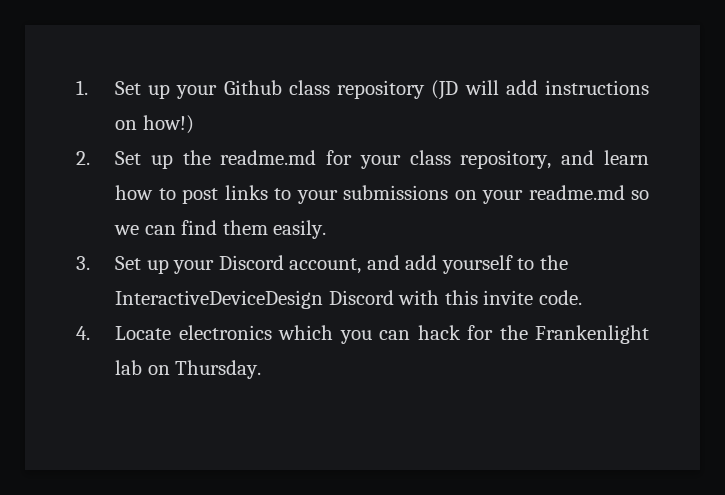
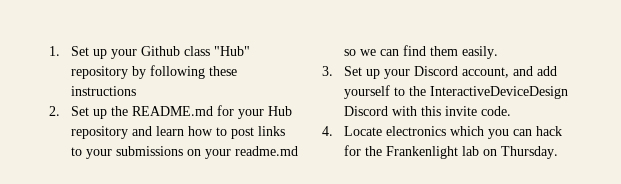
- 1. Set up your Github class repository (JD will add instructions on how!)
+ 1. Set up your Github class "Hub" repository by following these instructions
- 2. Set up the readme.md for your class repository, and learn how to post links to your submissions on your readme.md so we can find them easily.
+ 2. Set up the README.md for your Hub repository and learn how to post links to your submissions on your readme.md so we can find them easily.

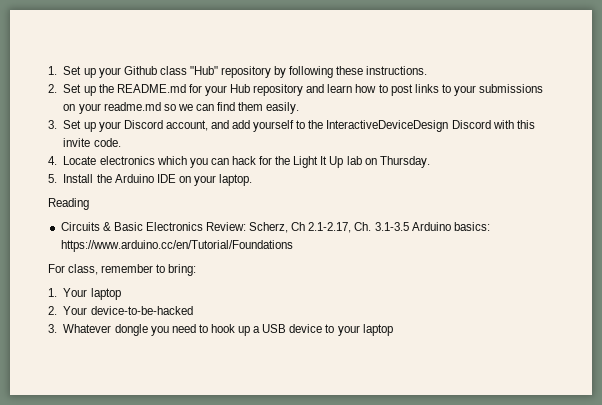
- 1. Set up your Github class "Hub" repository by following these instructions
+ 1. Set up your Github class "Hub" repository by following these instructions.
- 4. Locate electronics which you can hack for the Frankenlight lab on Thursday.
+ 4. Locate electronics which you can hack for the Light It Up lab on Thursday.
+ 5. Install the Arduino IDE on your laptop.
+ Reading
+ Circuits & Basic Electronics Review: Scherz, Ch 2.1-2.17, Ch. 3.1-3.5 Arduino basics: https://www.arduino.cc/en/Tutorial/Foundations
+ For class, remember to bring:
+ 1. Your laptop
+ 2. Your device-to-be-hacked
+ 3. Whatever dongle you need to hook up a USB device to your laptop

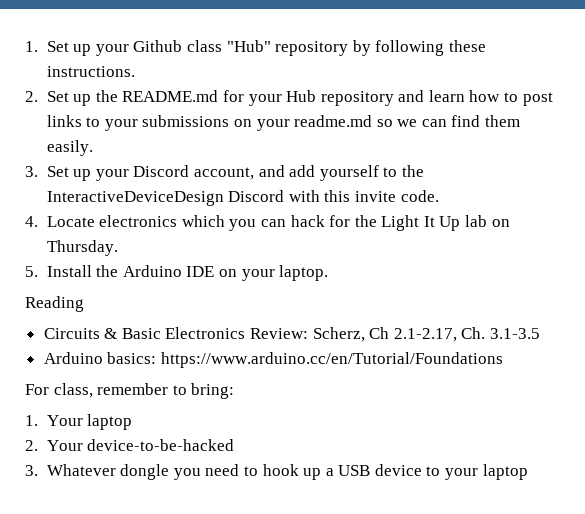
- Circuits & Basic Electronics Review: Scherz, Ch 2.1-2.17, Ch. 3.1-3.5 Arduino basics: https://www.arduino.cc/en/Tutorial/Foundations
+ Circuits & Basic Electronics Review: Scherz, Ch 2.1-2.17, Ch. 3.1-3.5
+ Arduino basics: https://www.arduino.cc/en/Tutorial/Foundations

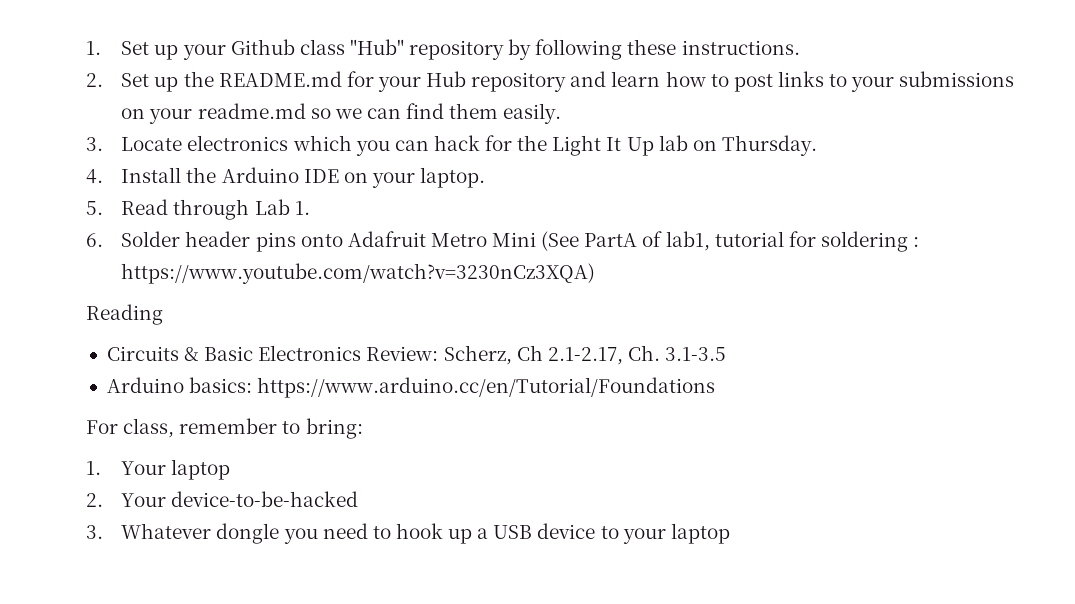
- 3. Set up your Discord account, and add yourself to the InteractiveDeviceDesign Discord with this invite code.
- 4. Locate electronics which you can hack for the Light It Up lab on Thursday.
+ 3. Locate electronics which you can hack for the Light It Up lab on Thursday.
- 5. Install the Arduino IDE on your laptop.
+ 4. Install the Arduino IDE on your laptop.
+ 5. Read through Lab 1.
+ 6. Solder header pins onto Adafruit Metro Mini (See PartA of lab1, tutorial for soldering : https://www.youtube.com/watch?v=3230nCz3XQA)

